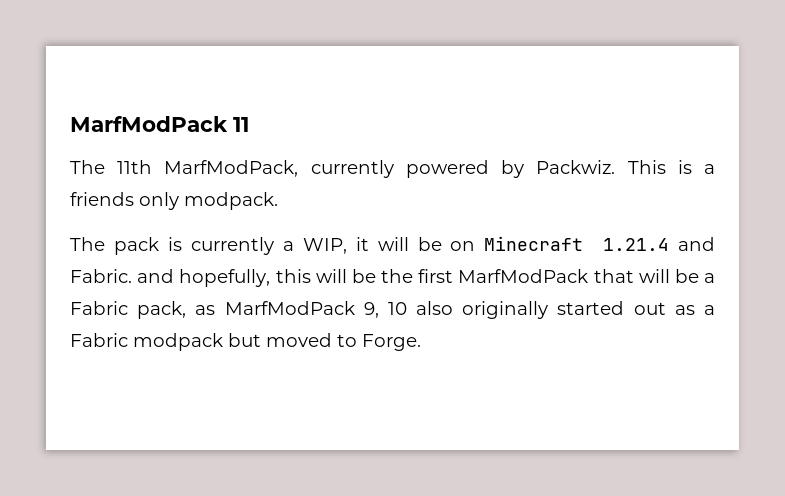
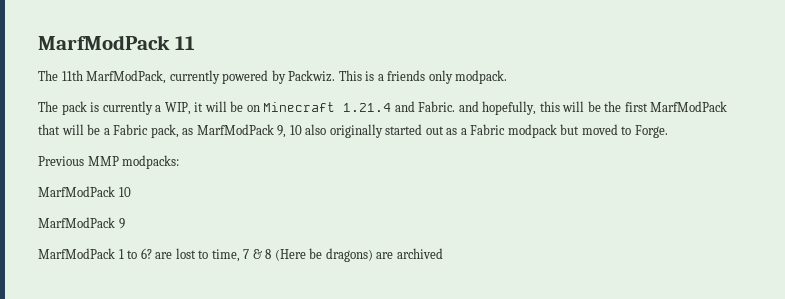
+ Previous MMP modpacks:
+ MarfModPack 10
+ MarfModPack 9
+ MarfModPack 1 to 6? are lost to time, 7 & 8 (Here be dragons) are archived

